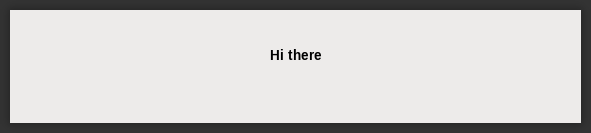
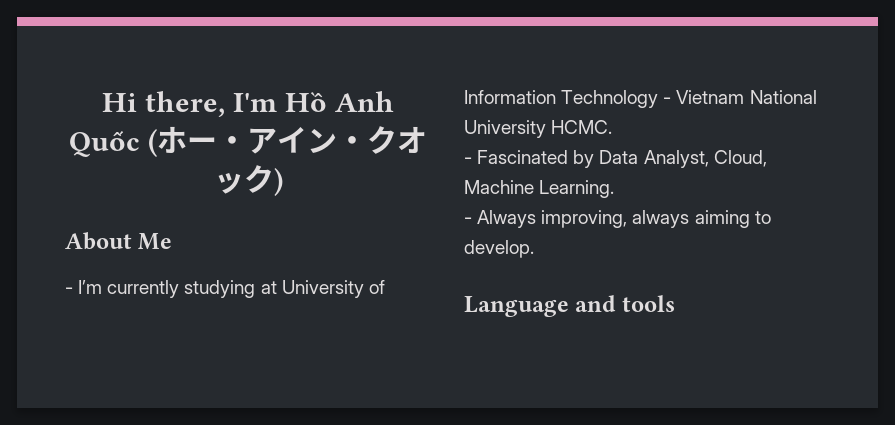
- Hi there
+ Hi there, I'm Hồ Anh Quốc (ホー・アイン・クオック)
+ About Me
+ - I’m currently studying at University of Information Technology - Vietnam National University HCMC.
+ - Fascinated by Data Analyst, Cloud, Machine Learning.
+ - Always improving, always aiming to develop.
+ Language and tools

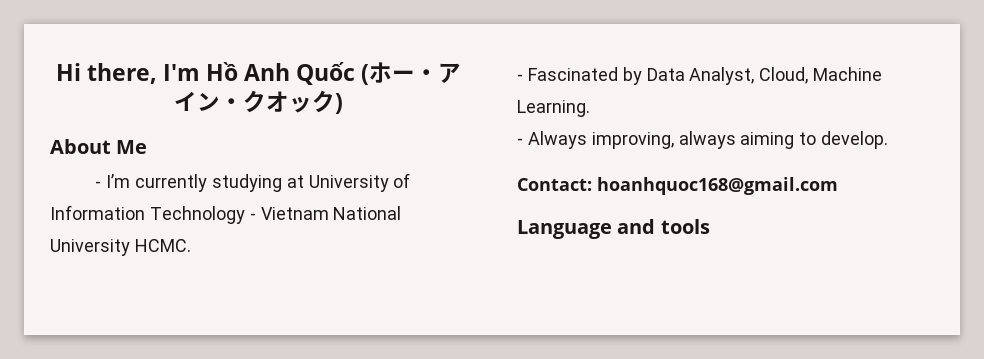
+ Contact: hoanhquoc168@gmail.com

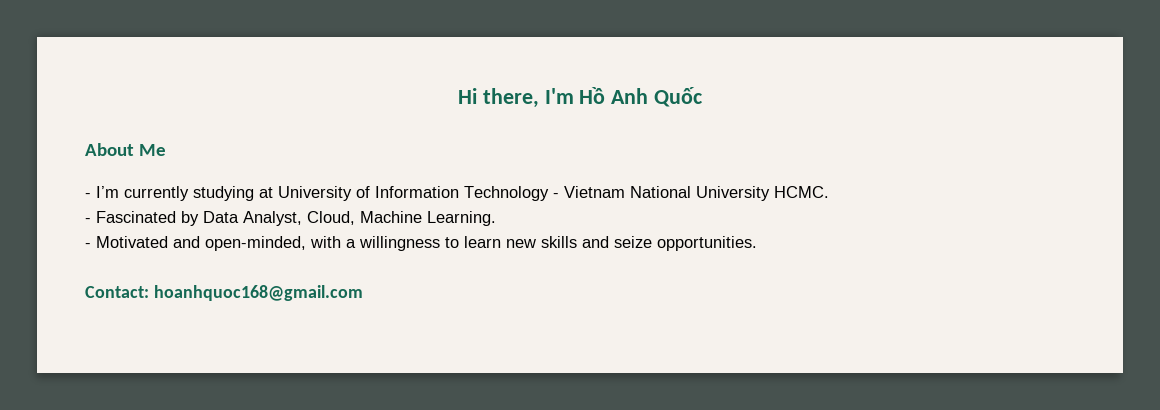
- Hi there, I'm Hồ Anh Quốc (ホー・アイン・クオック)
+ Hi there, I'm Hồ Anh Quốc
- - Always improving, always aiming to develop.
+ - Motivated and open-minded, with a willingness to learn new skills and seize opportunities.
- Language and tools

